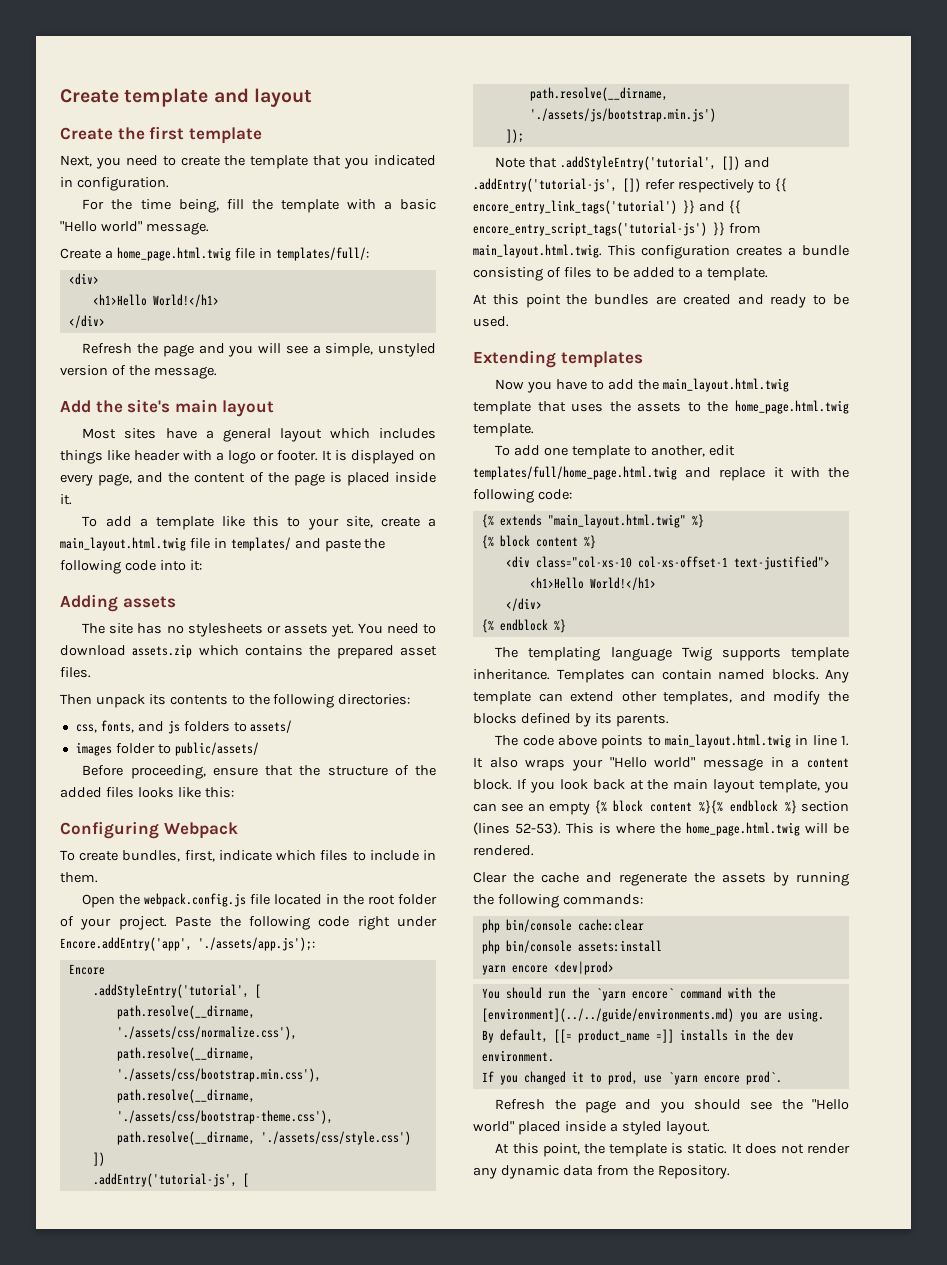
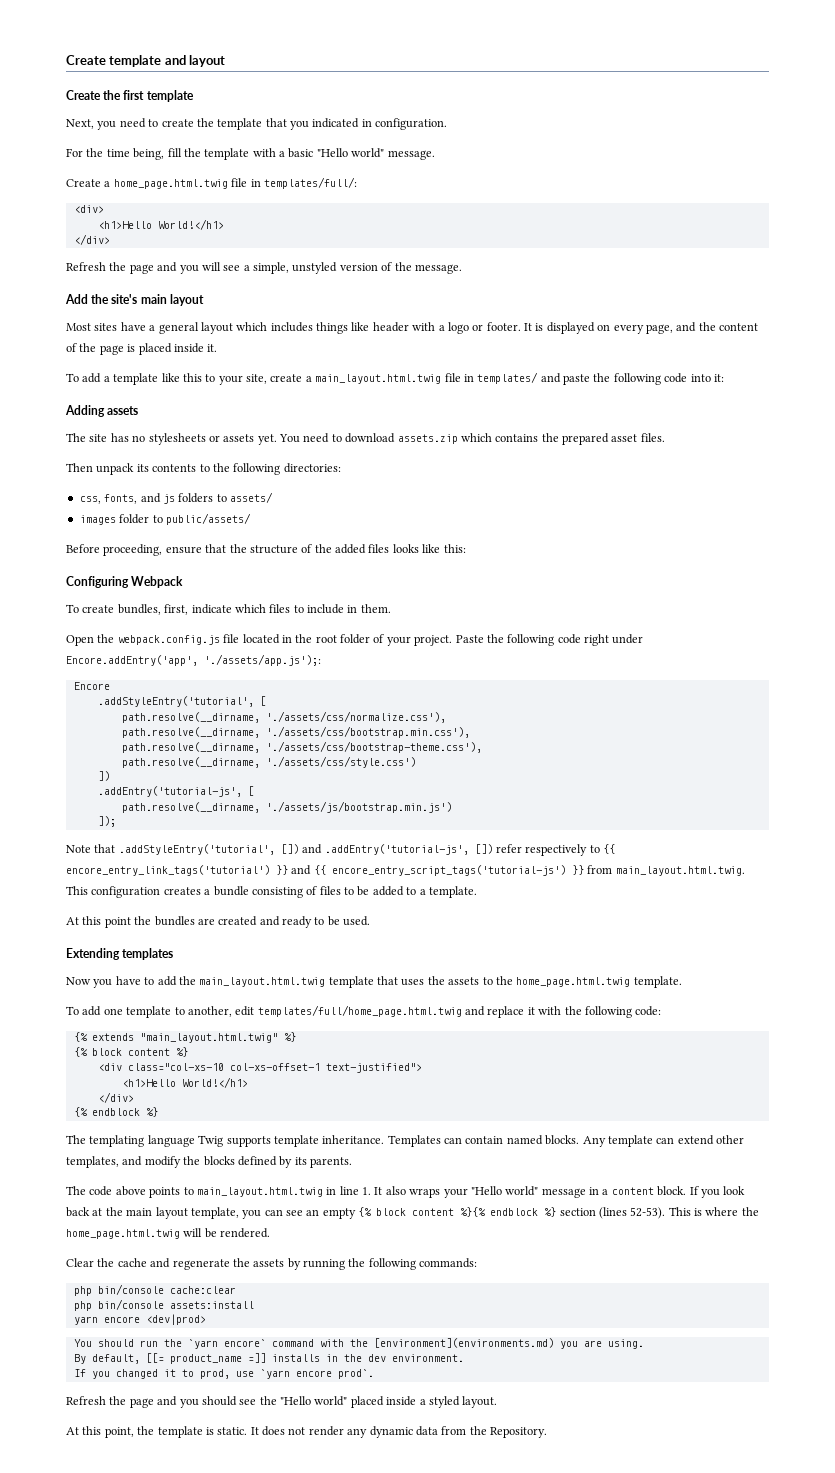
- You should run the `yarn encore` command with the [environment](../../guide/environments.md) you are using.
+ You should run the `yarn encore` command with the [environment](environments.md) you are using.

